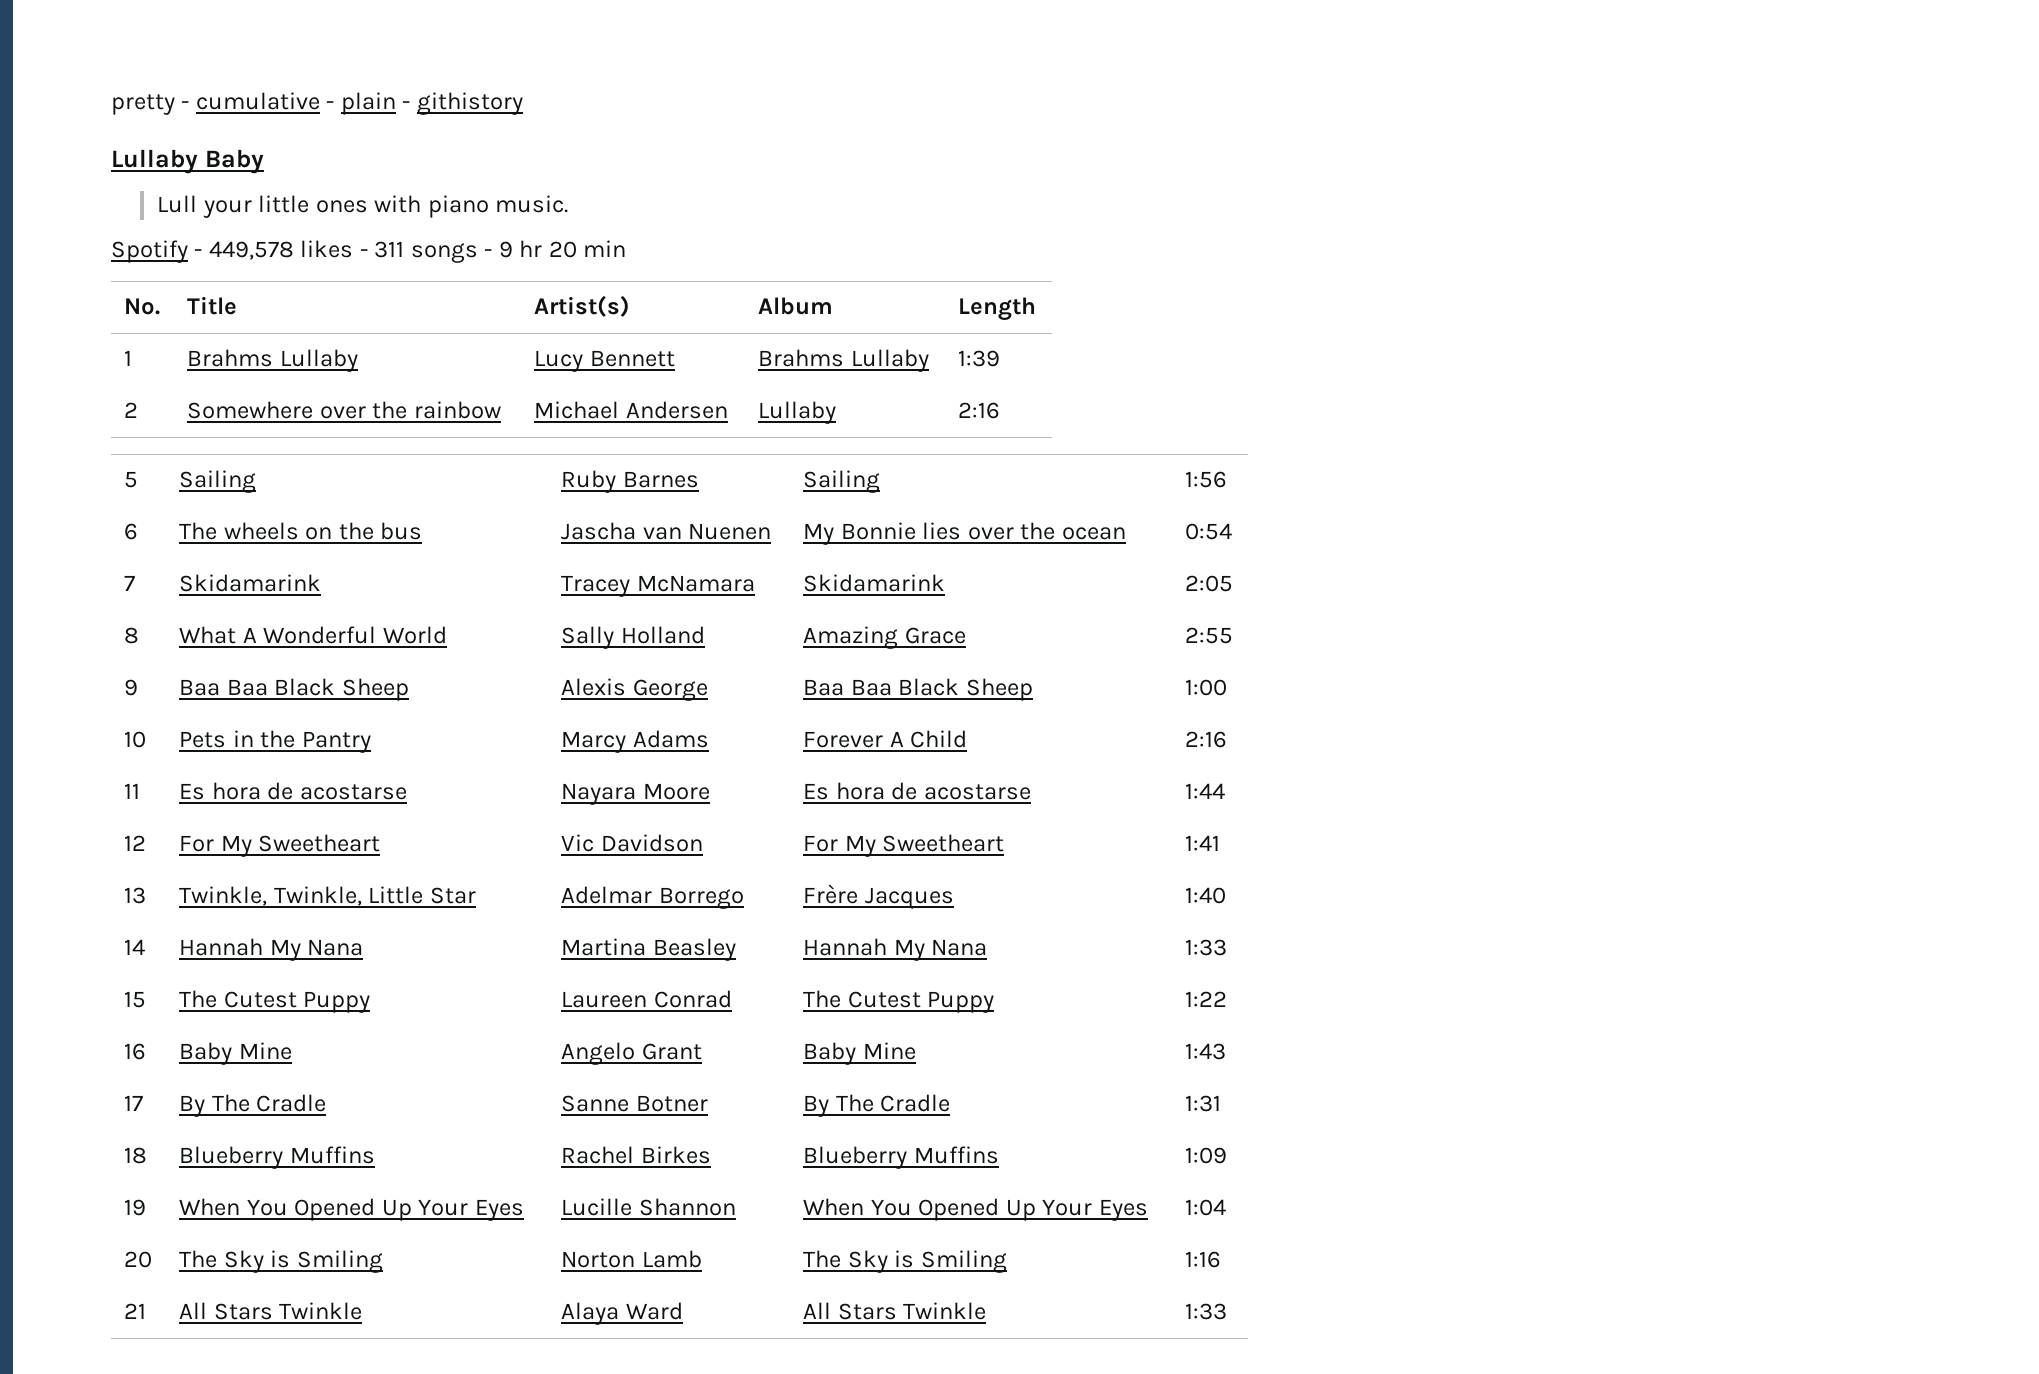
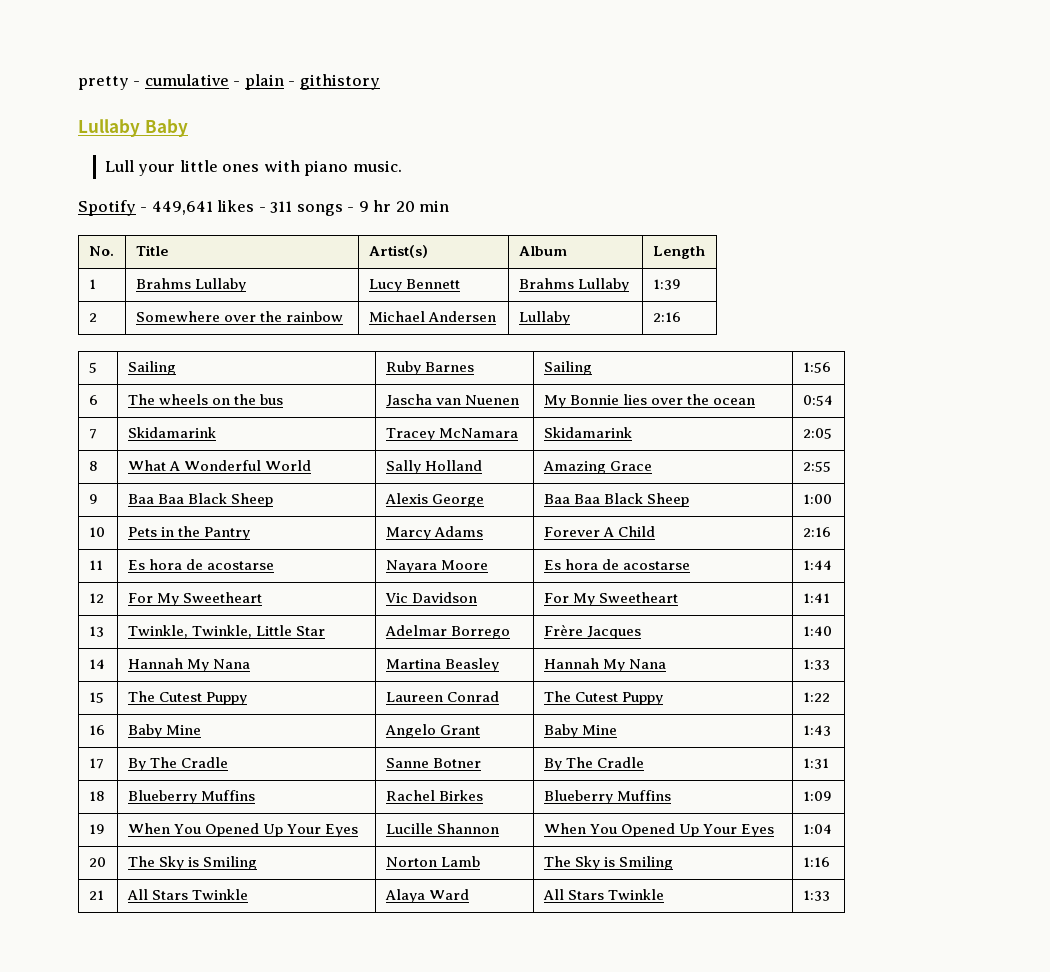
- Spotify - 449,578 likes - 311 songs - 9 hr 20 min
+ Spotify - 449,641 likes - 311 songs - 9 hr 20 min

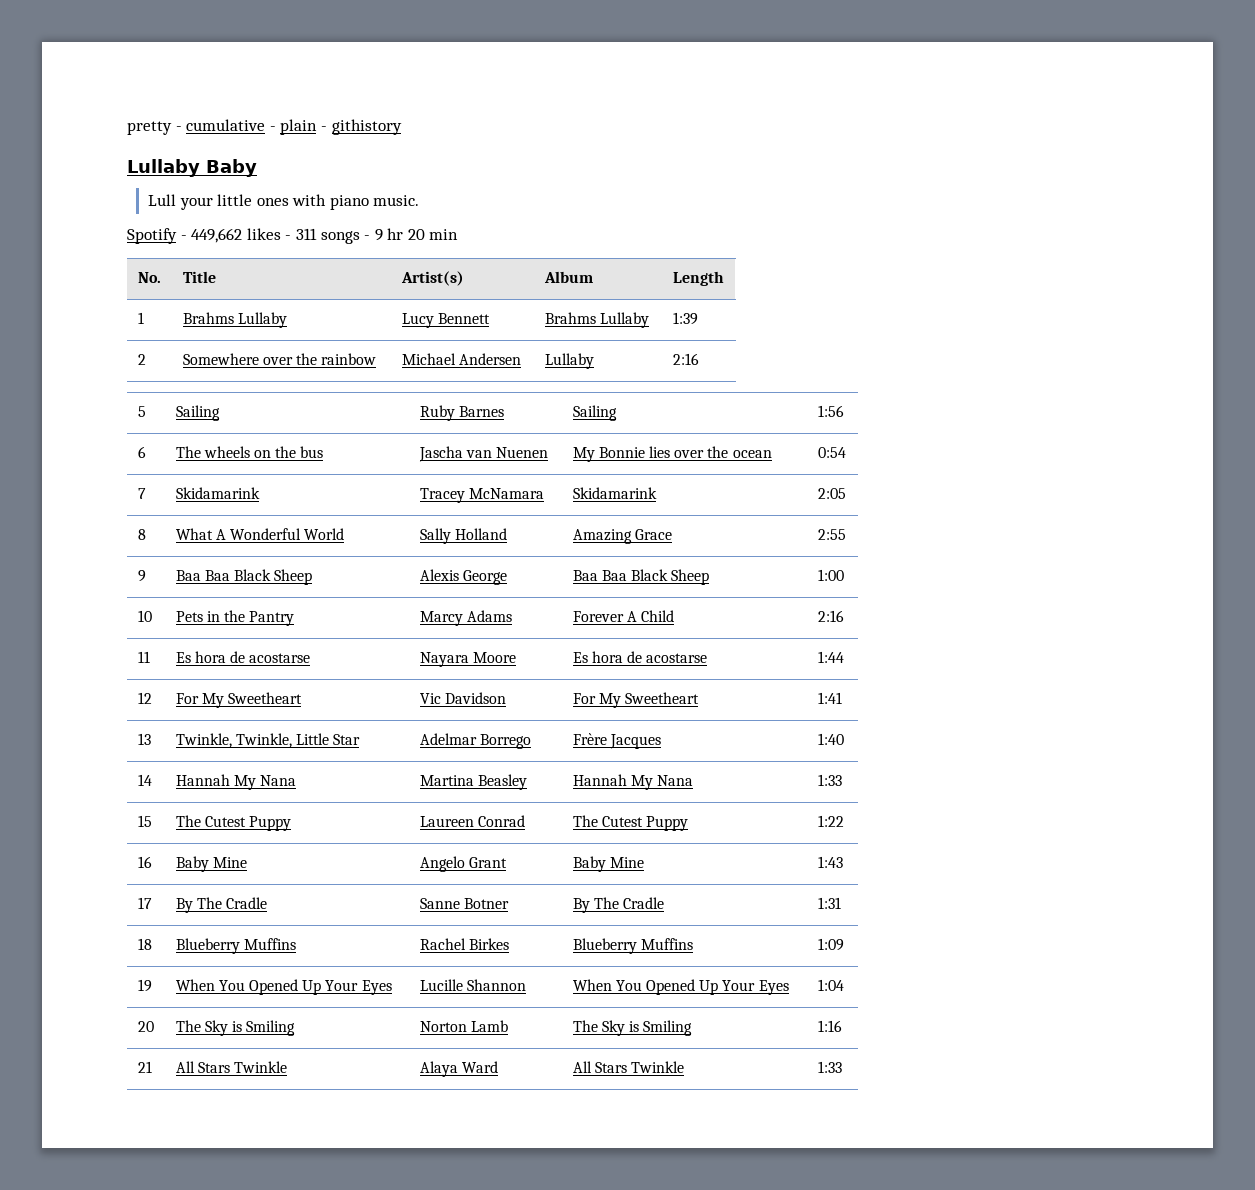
- Spotify - 449,641 likes - 311 songs - 9 hr 20 min
+ Spotify - 449,662 likes - 311 songs - 9 hr 20 min

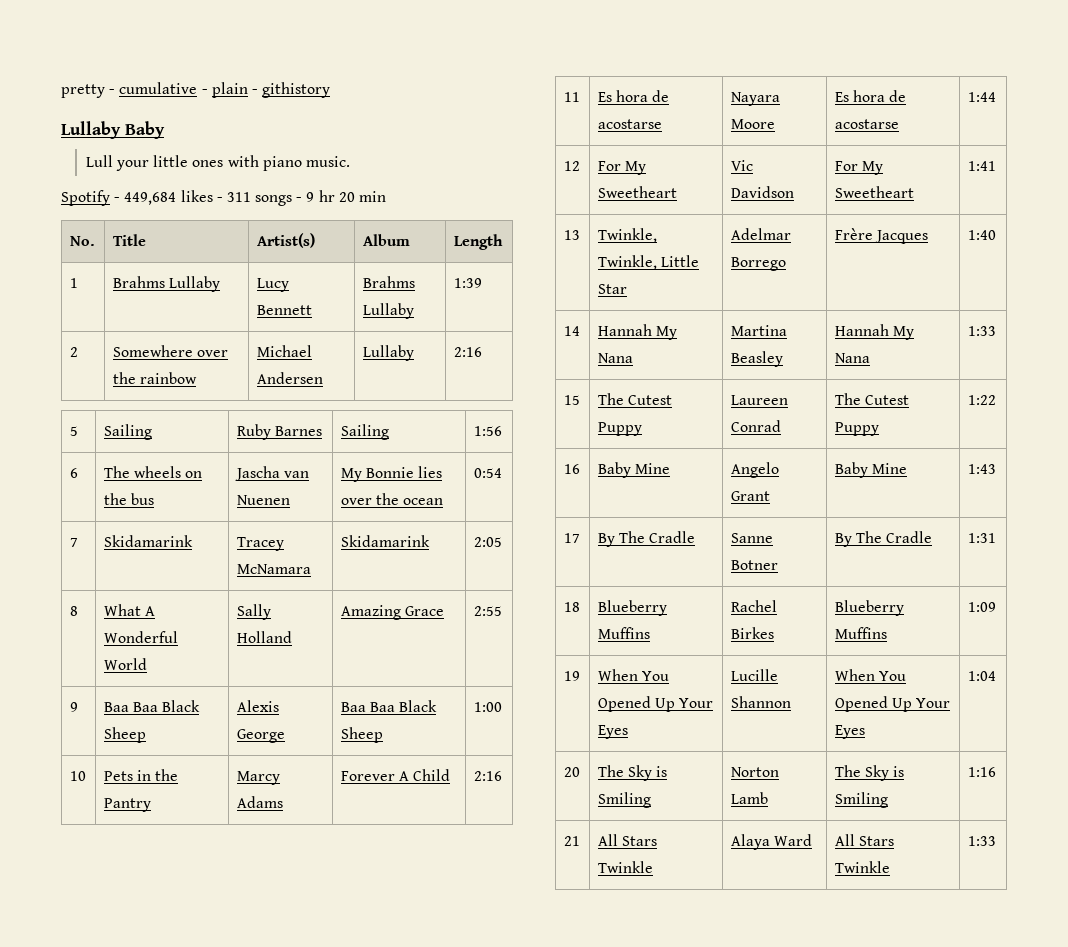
- Spotify - 449,662 likes - 311 songs - 9 hr 20 min
+ Spotify - 449,684 likes - 311 songs - 9 hr 20 min

